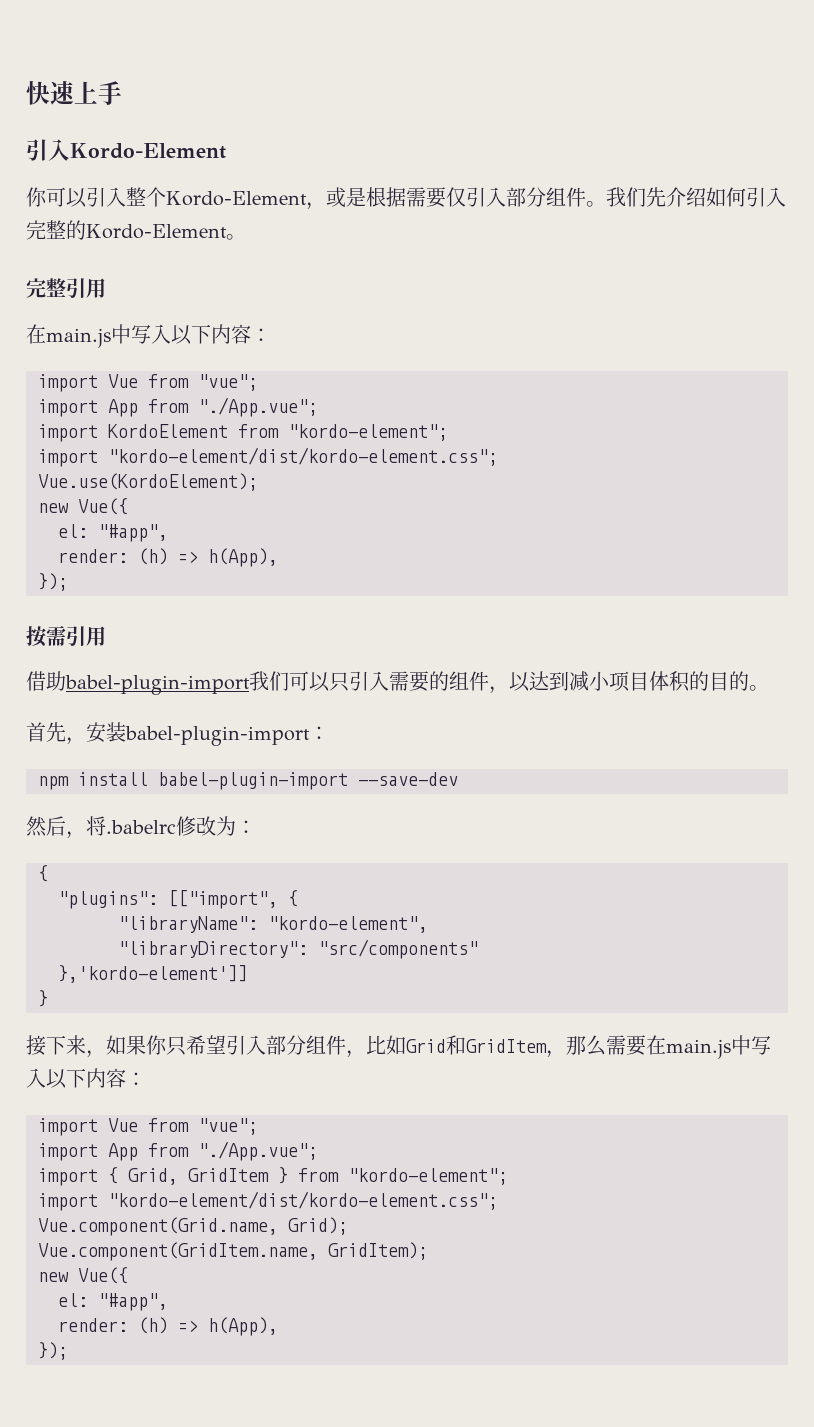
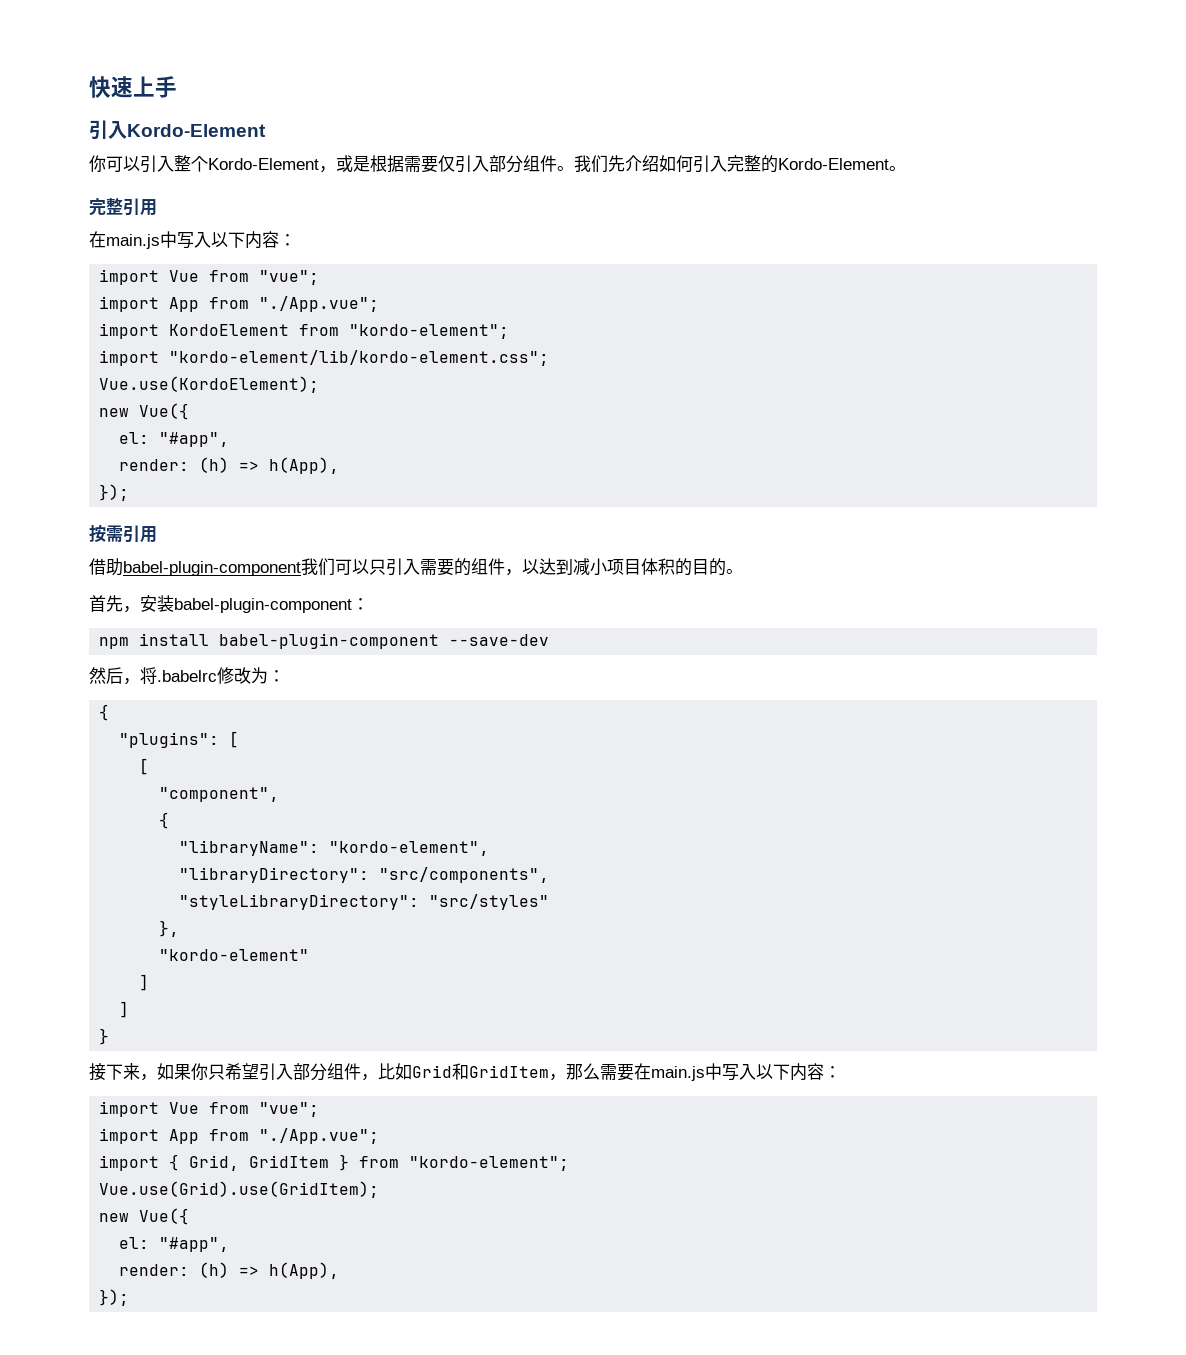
  import KordoElement from "kordo-element";
- import "kordo-element/dist/kordo-element.css";
+ import "kordo-element/lib/kordo-element.css";
- 借助babel-plugin-import我们可以只引入需要的组件，以达到减小项目体积的目的。
+ 借助babel-plugin-component我们可以只引入需要的组件，以达到减小项目体积的目的。
- 首先，安装babel-plugin-import：
+ 首先，安装babel-plugin-component：
- npm install babel-plugin-import --save-dev
+ npm install babel-plugin-component --save-dev
- "plugins": [["import", {
+ "plugins": [
+ [
+ "component",
+ {
- "libraryDirectory": "src/components"
- },'kordo-element']]
+ "libraryDirectory": "src/components",
+ "styleLibraryDirectory": "src/styles"
+ },
+ "kordo-element"
+ ]
+ ]
  import { Grid, GridItem } from "kordo-element";
- import "kordo-element/dist/kordo-element.css";
- Vue.component(Grid.name, Grid);
- Vue.component(GridItem.name, GridItem);
+ Vue.use(Grid).use(GridItem);

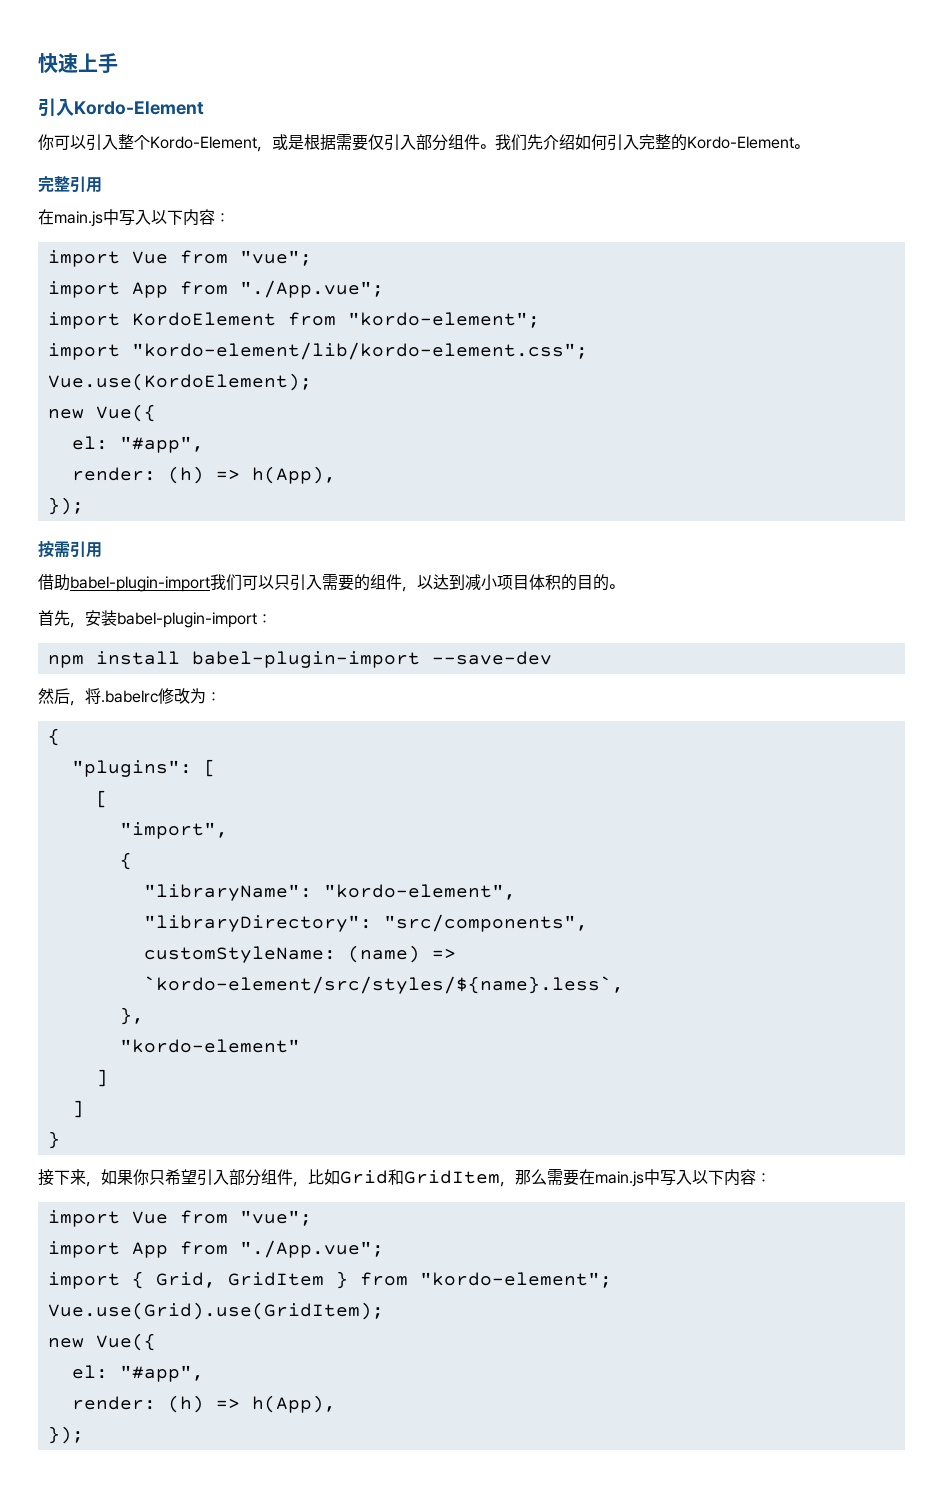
- 借助babel-plugin-component我们可以只引入需要的组件，以达到减小项目体积的目的。
+ 借助babel-plugin-import我们可以只引入需要的组件，以达到减小项目体积的目的。
- 首先，安装babel-plugin-component：
+ 首先，安装babel-plugin-import：
- npm install babel-plugin-component --save-dev
+ npm install babel-plugin-import --save-dev
- "component",
+ "import",
- "styleLibraryDirectory": "src/styles"
+ customStyleName: (name) => `kordo-element/src/styles/${name}.less`,

